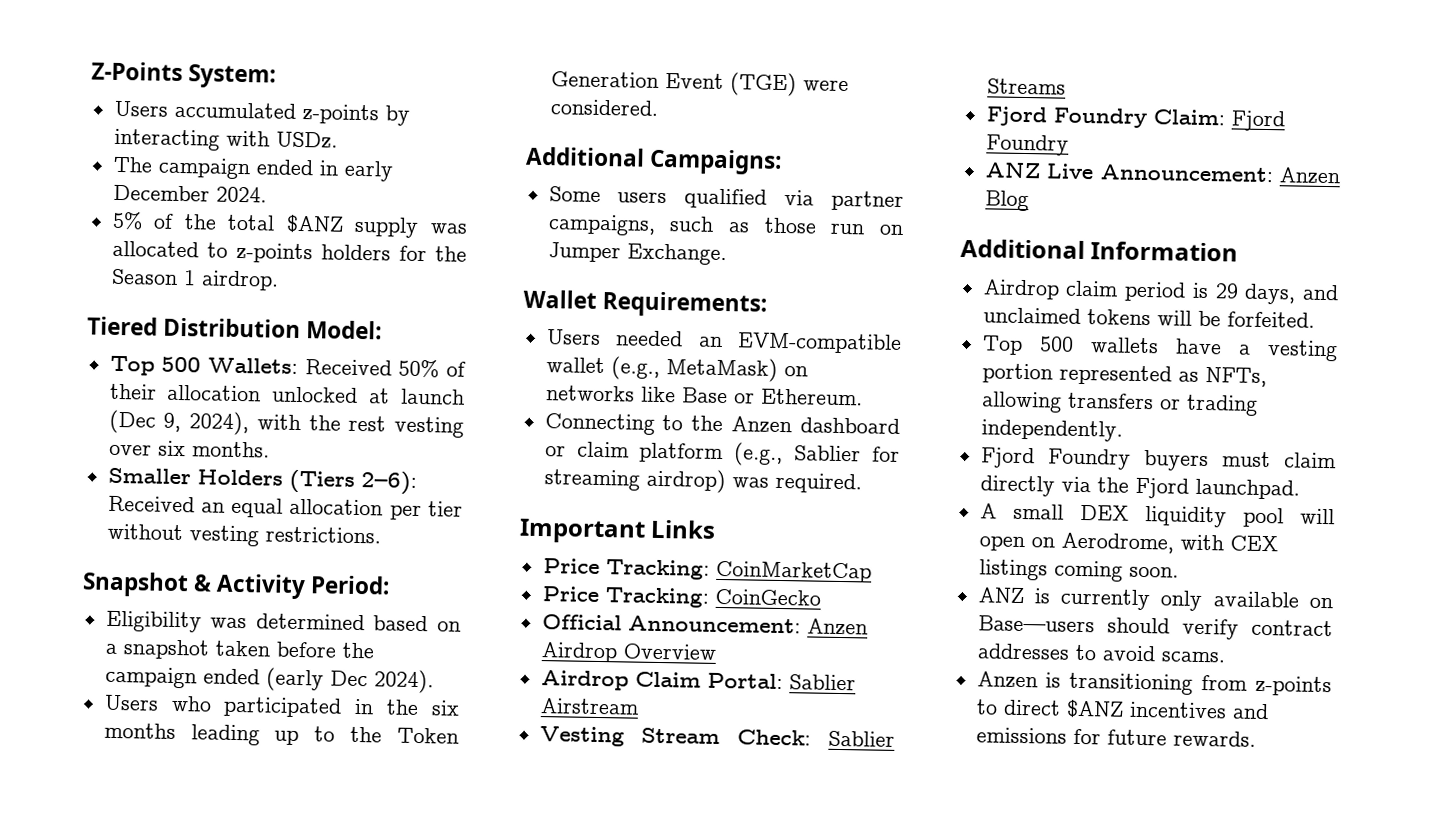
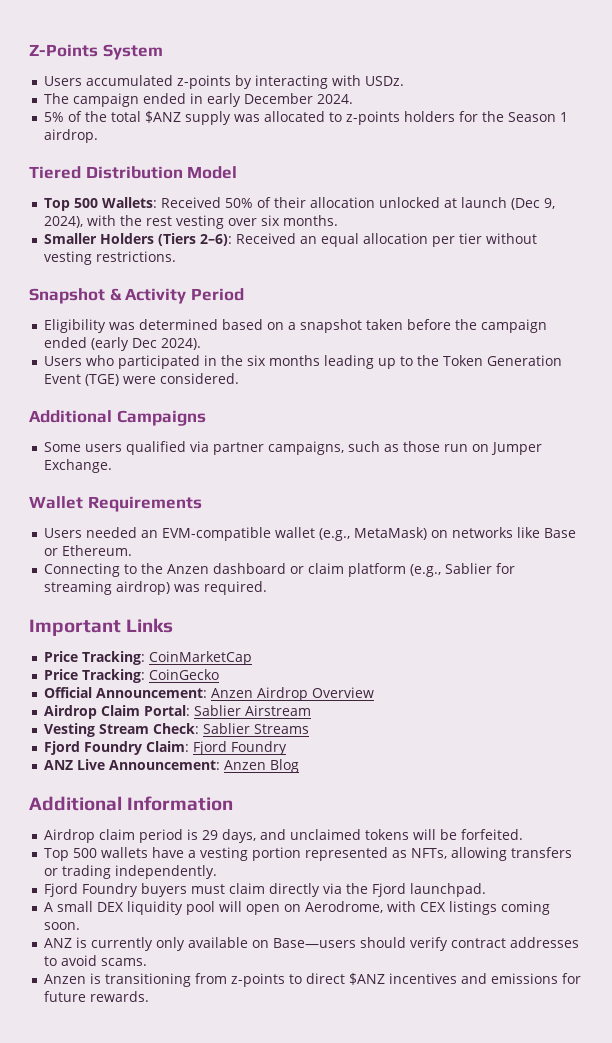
- Z-Points System:
+ Z-Points System
- Tiered Distribution Model:
+ Tiered Distribution Model
- Snapshot & Activity Period:
+ Snapshot & Activity Period
- Additional Campaigns:
+ Additional Campaigns
- Wallet Requirements:
+ Wallet Requirements

